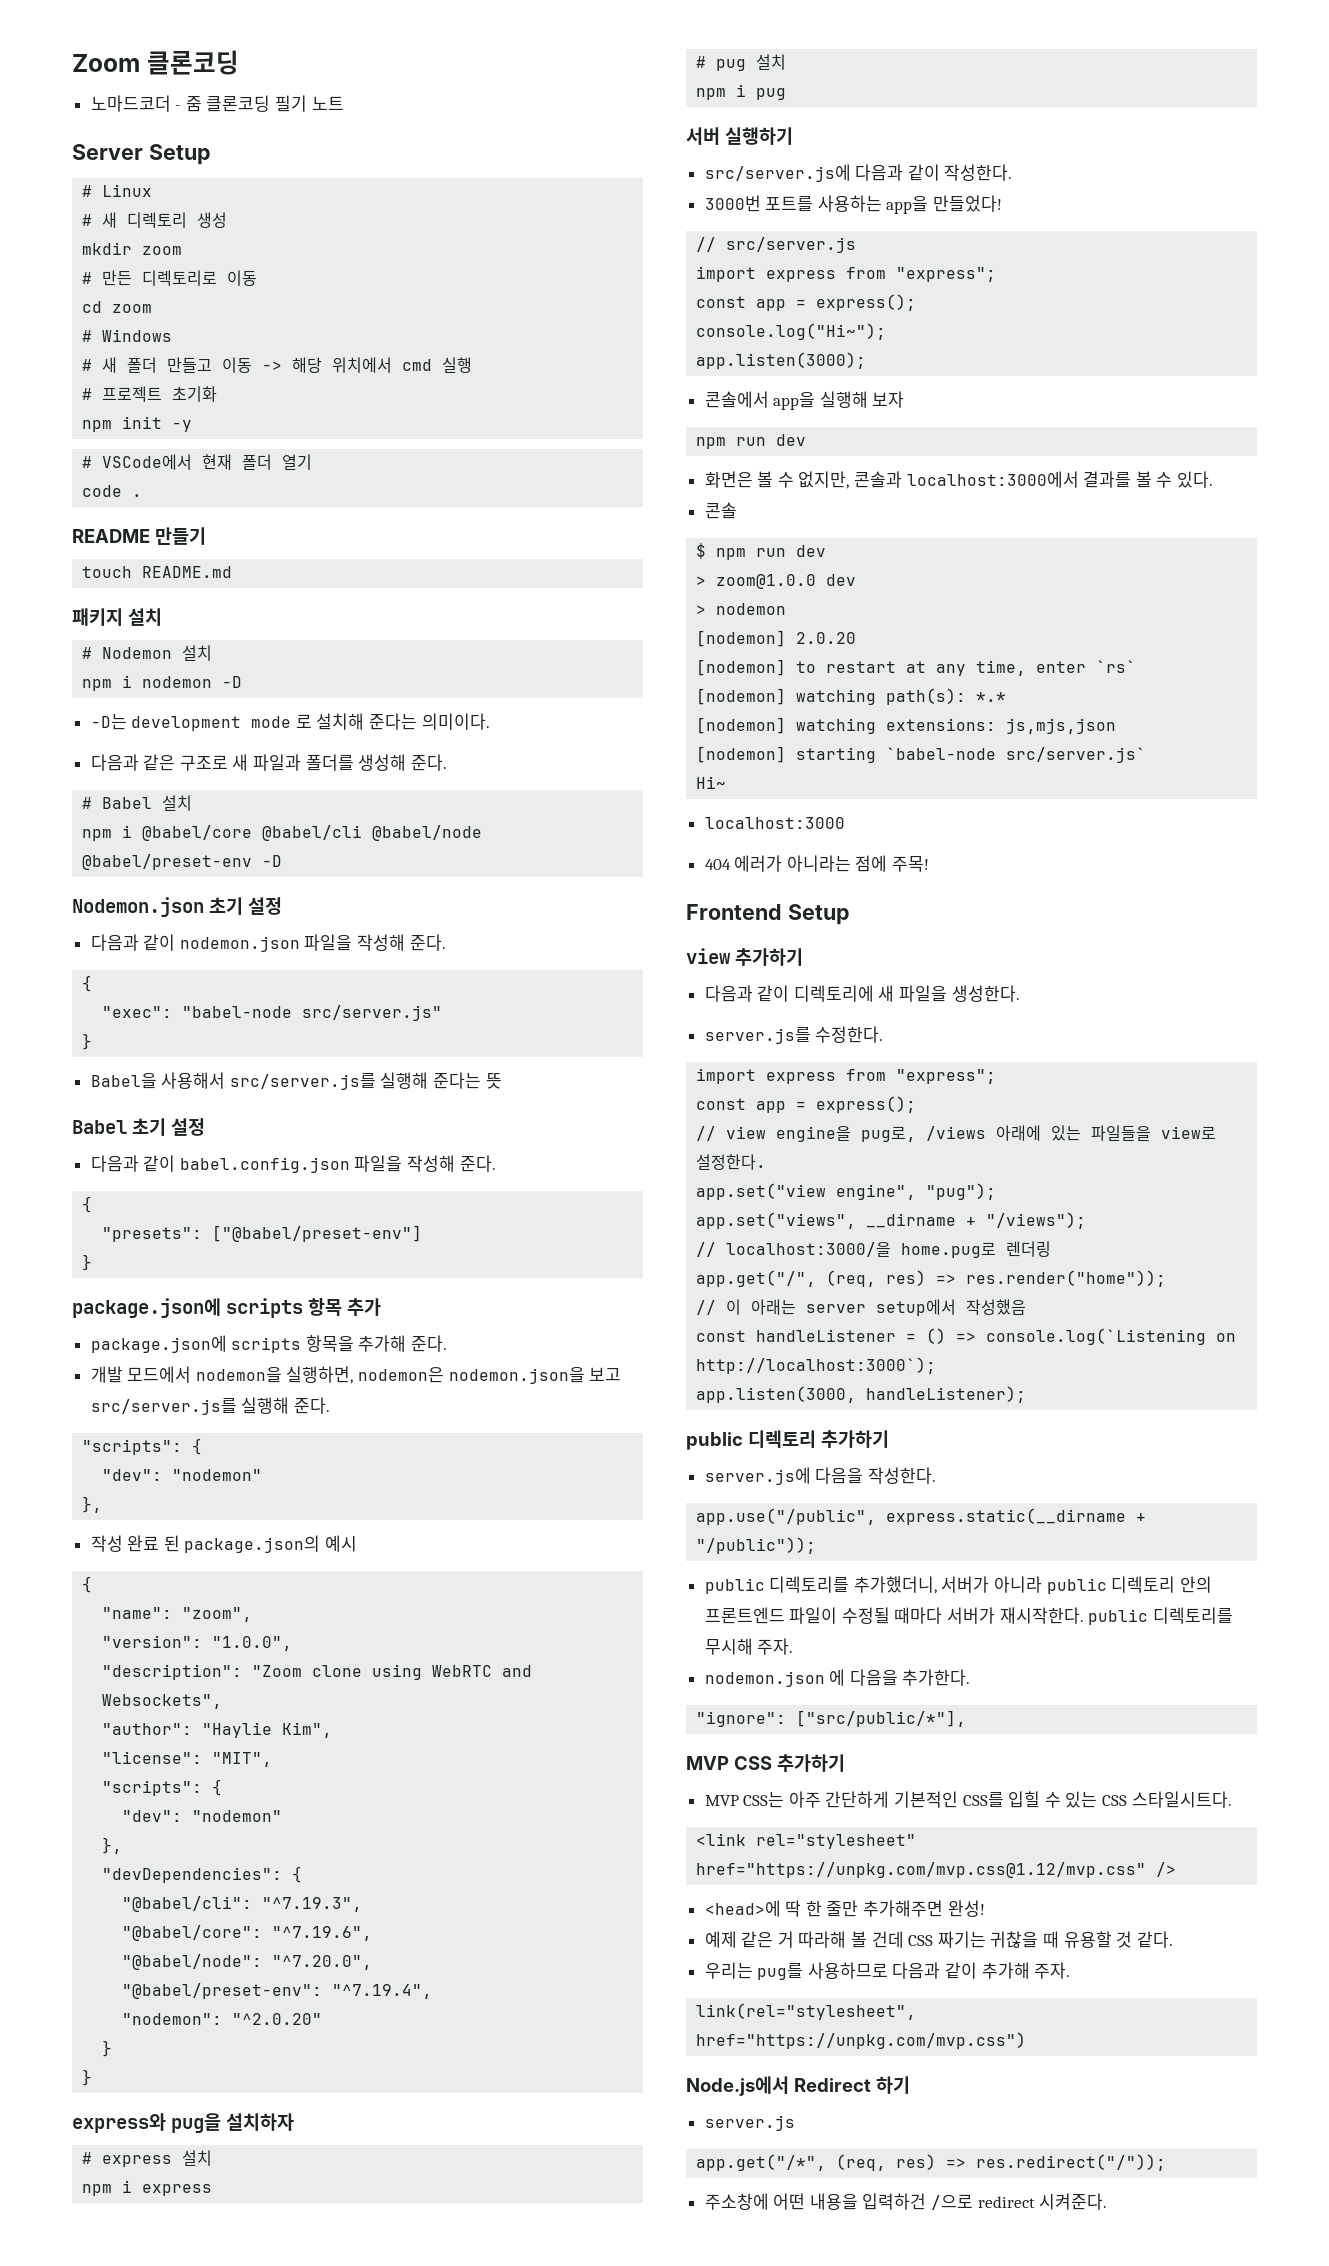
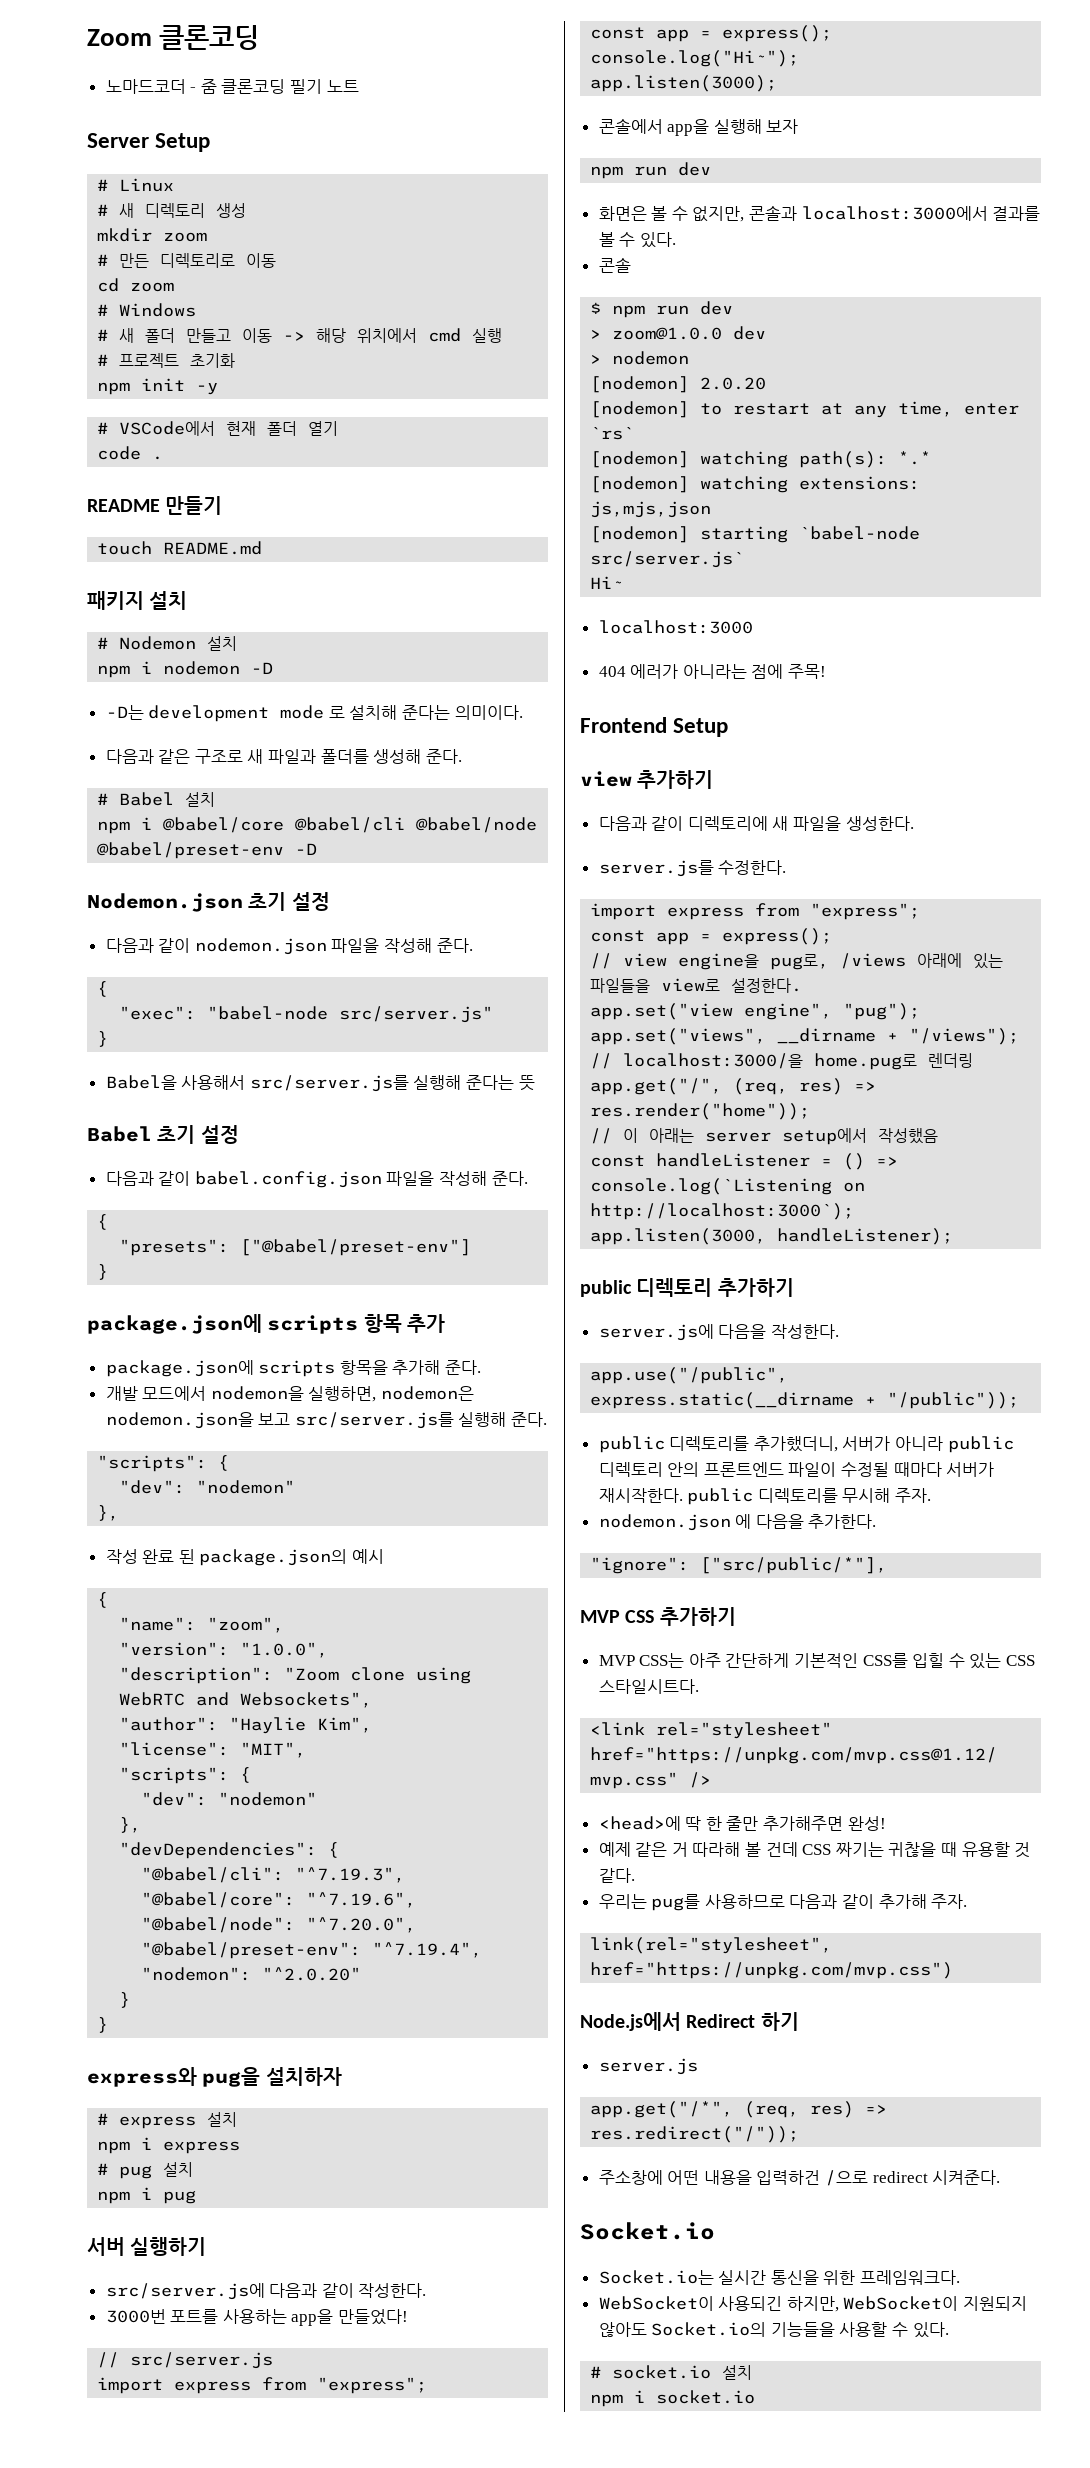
+ Socket.io
+ Socket.io는 실시간 통신을 위한 프레임워크다.
+ WebSocket이 사용되긴 하지만, WebSocket이 지원되지 않아도 Socket.io의 기능들을 사용할 수 있다.
+ # socket.io 설치
+ npm i socket.io

